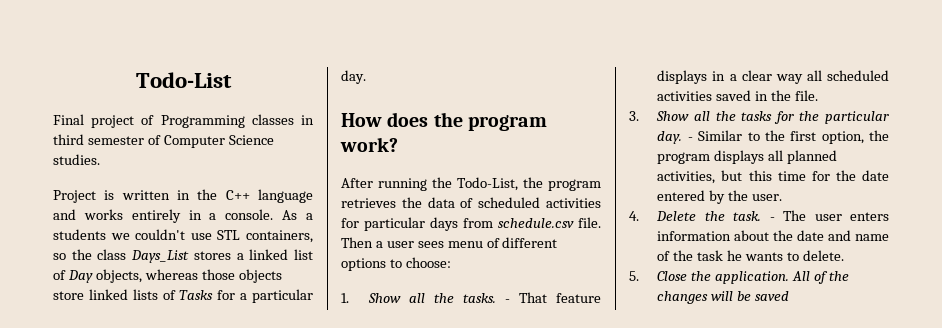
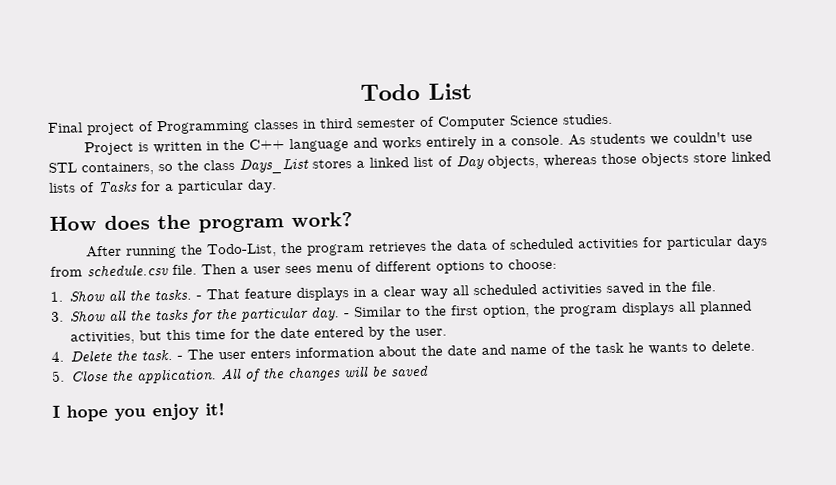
- Todo-List
+ Todo List
- As a students we couldn't use STL containers, so the class Days_List stores a linked list of Day objects, whereas those objects store linked lists of Tasks for a particular day.
+ As students we couldn't use STL containers, so the class Days_List stores a linked list of Day objects, whereas those objects store linked lists of Tasks for a particular day.
+ I hope you enjoy it!

